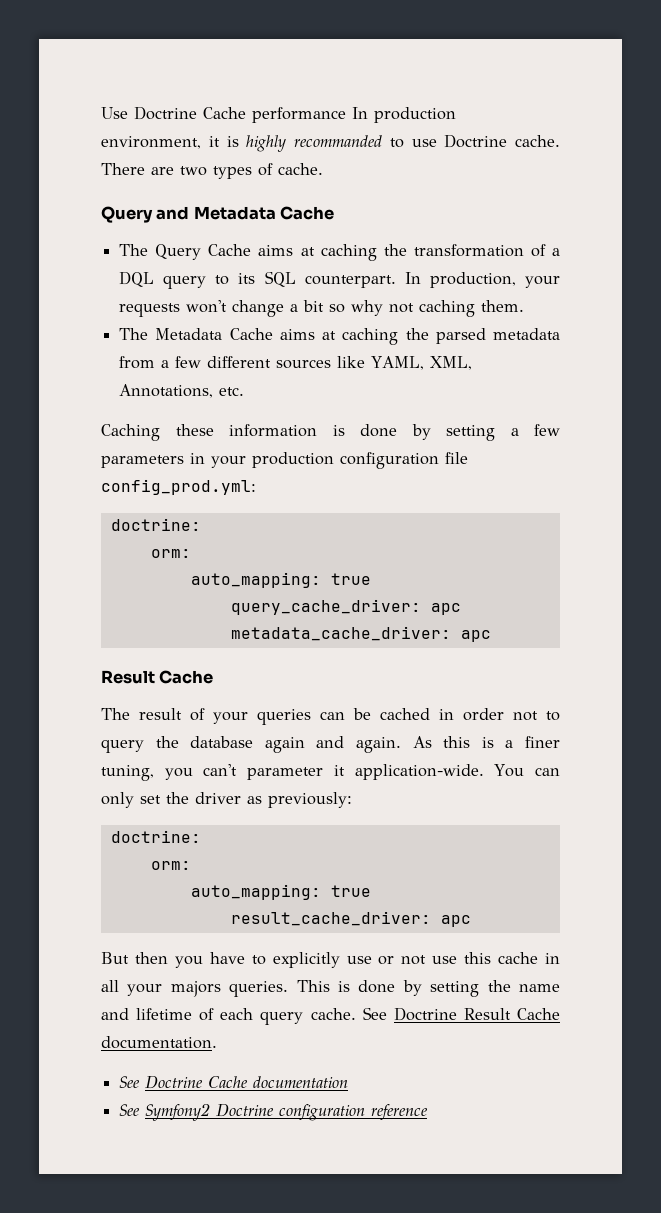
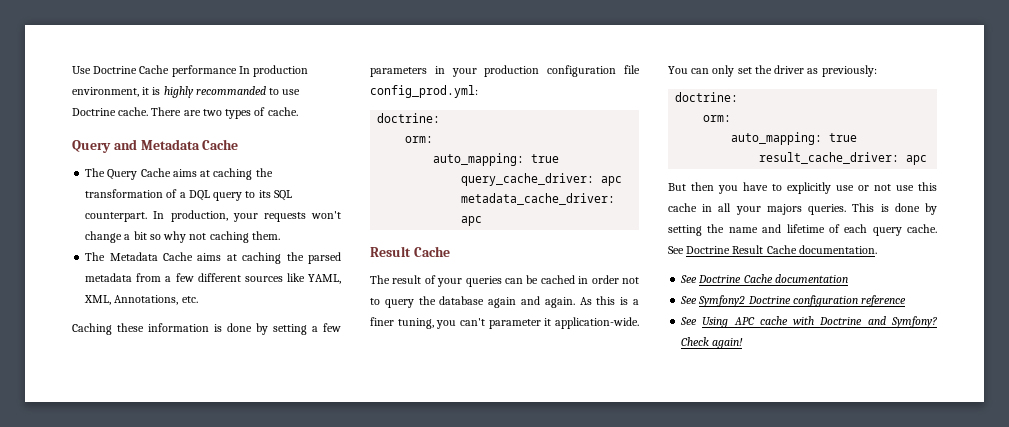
+ See Using APC cache with Doctrine and Symfony? Check again!

